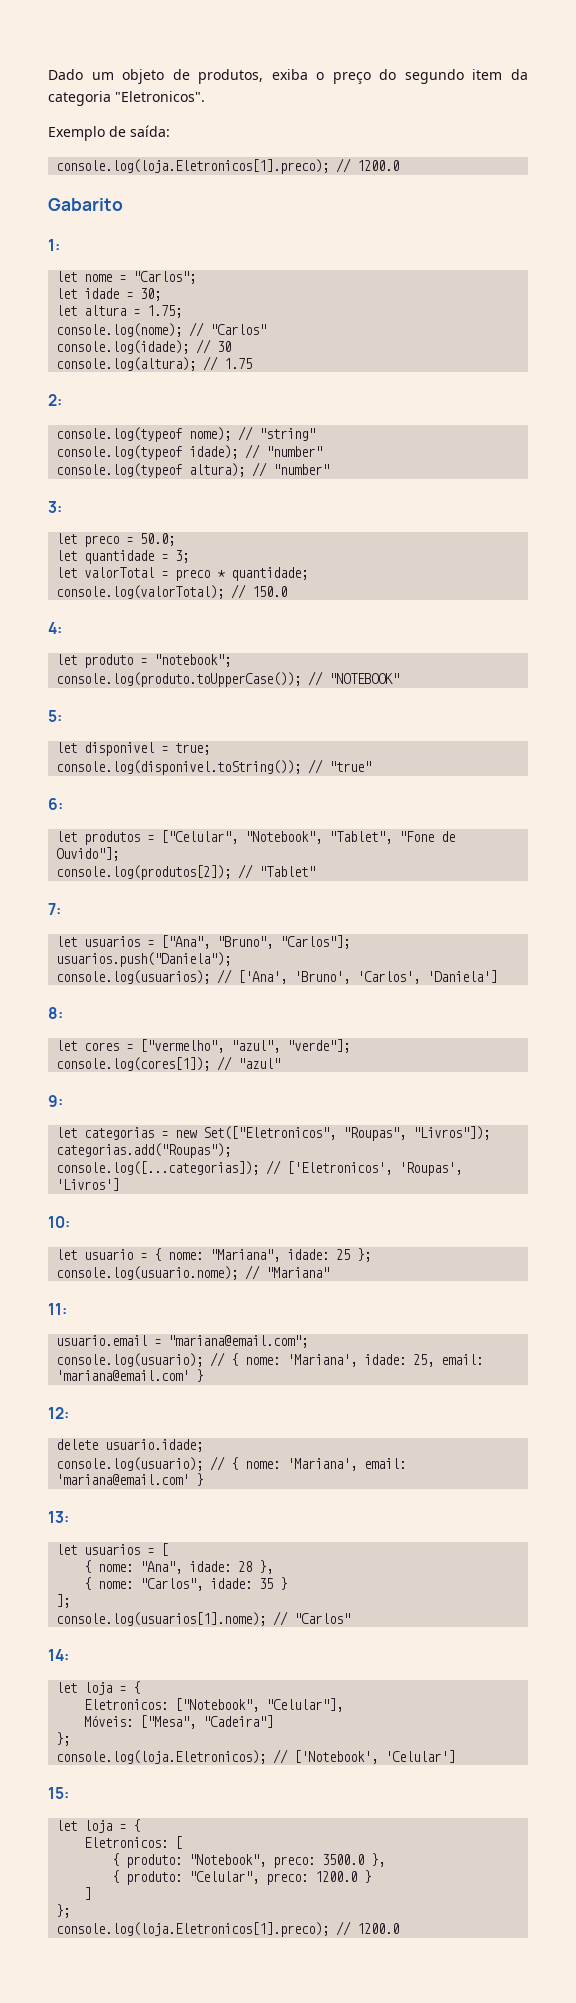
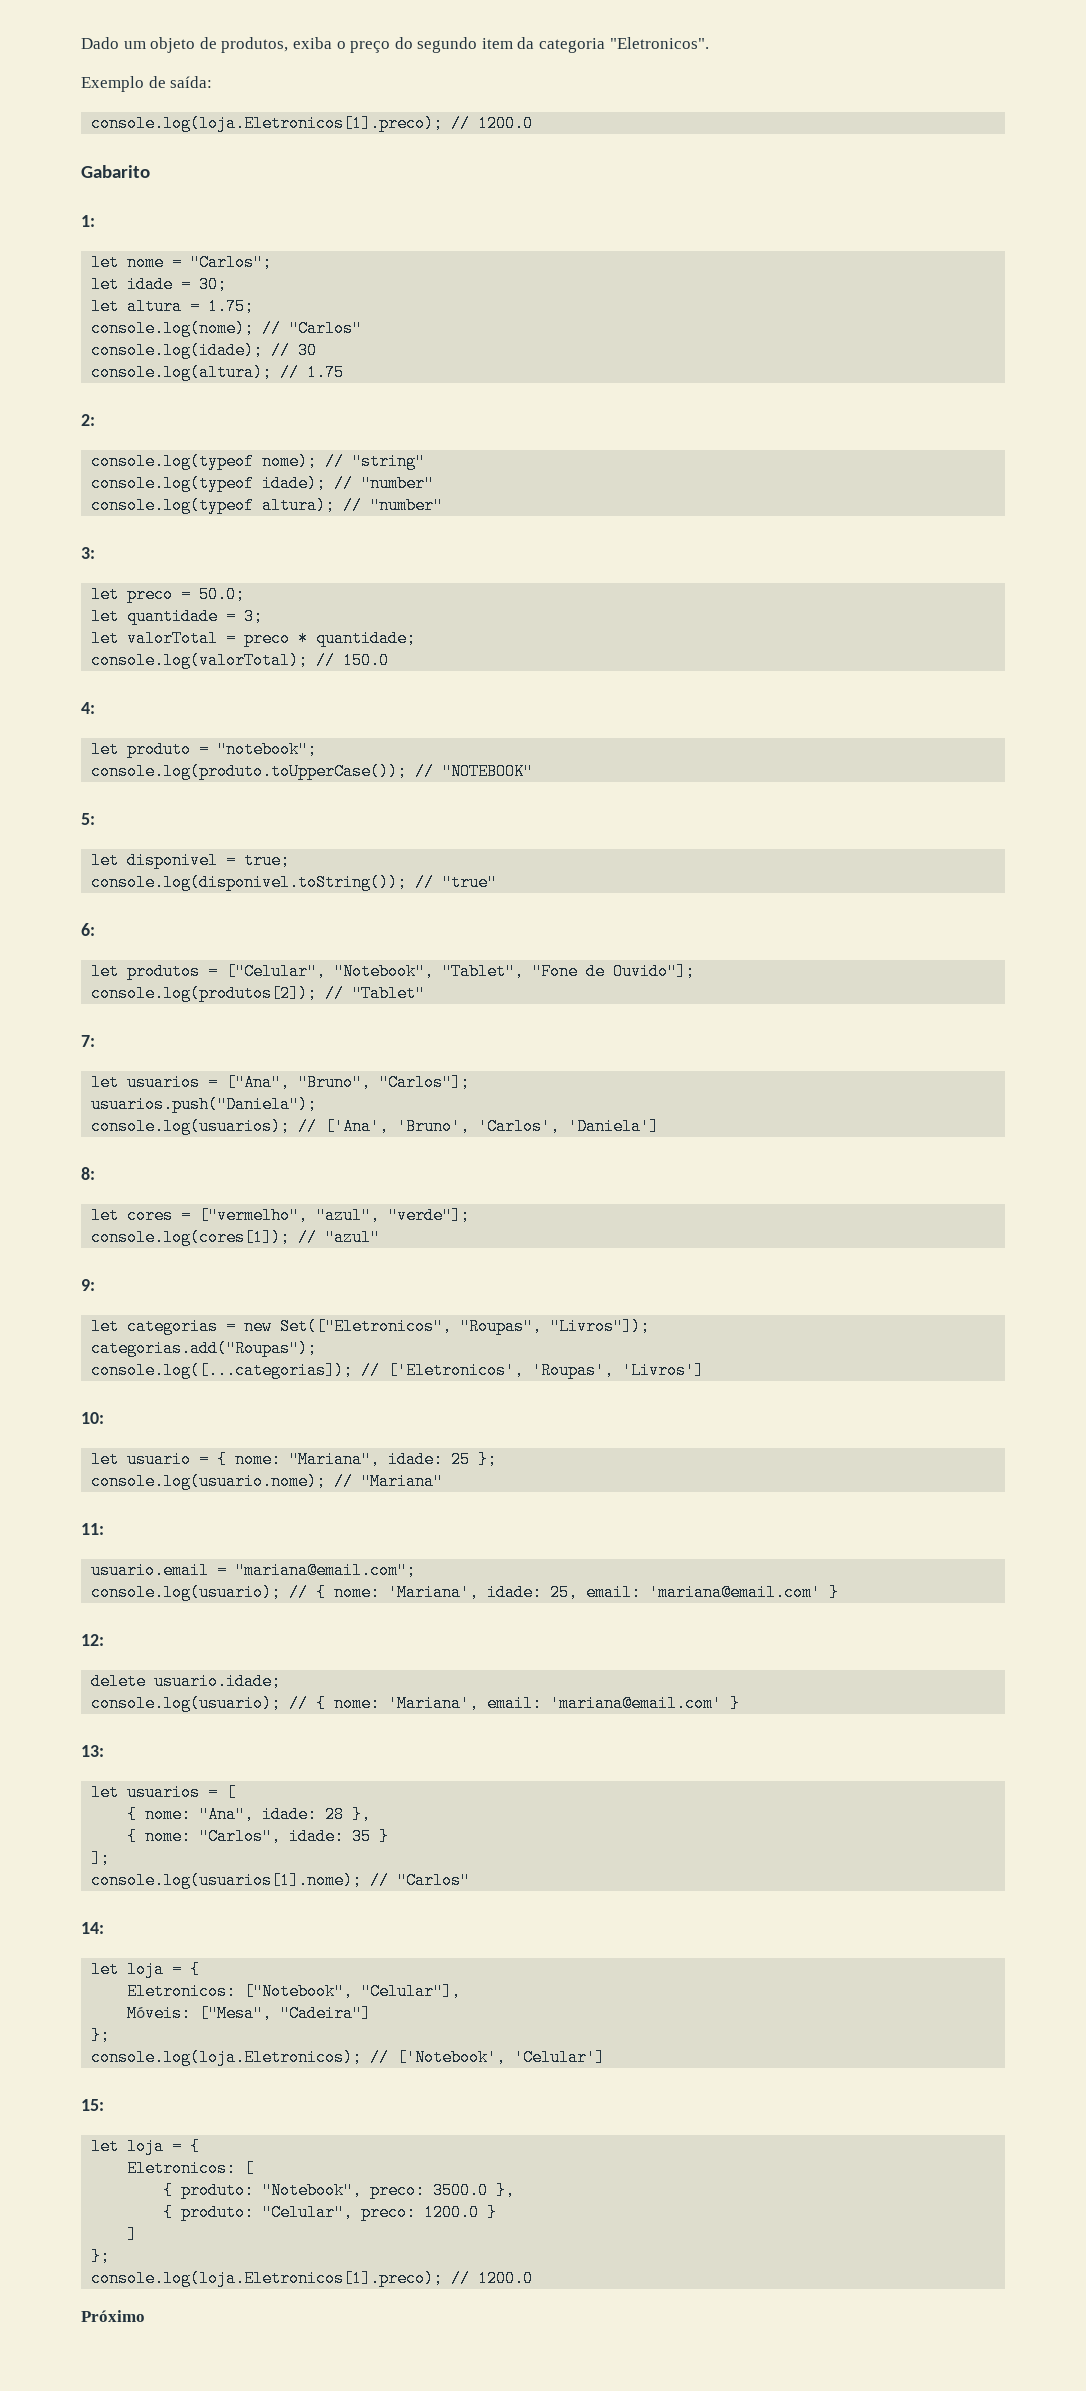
+ Próximo

